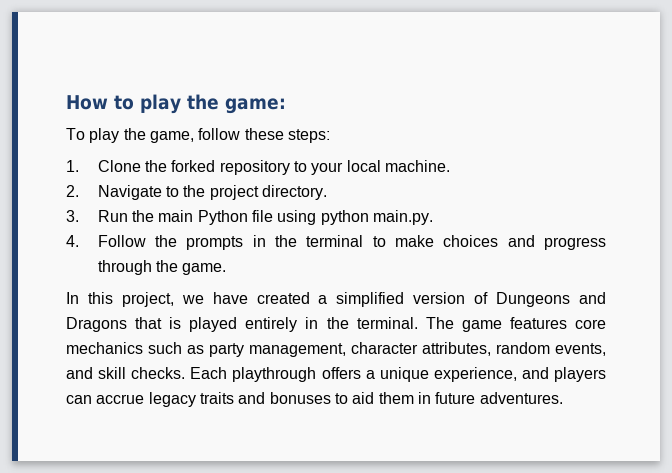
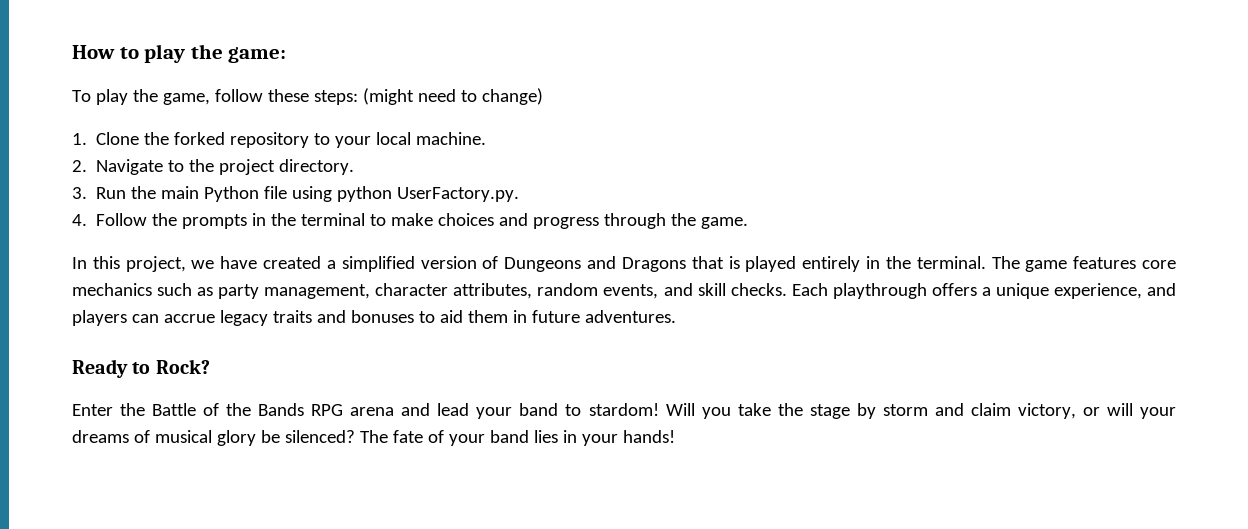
- To play the game, follow these steps:
+ To play the game, follow these steps: (might need to change)
- 3. Run the main Python file using python main.py.
+ 3. Run the main Python file using python UserFactory.py.
+ Ready to Rock?
+ Enter the Battle of the Bands RPG arena and lead your band to stardom! Will you take the stage by storm and claim victory, or will your dreams of musical glory be silenced? The fate of your band lies in your hands!

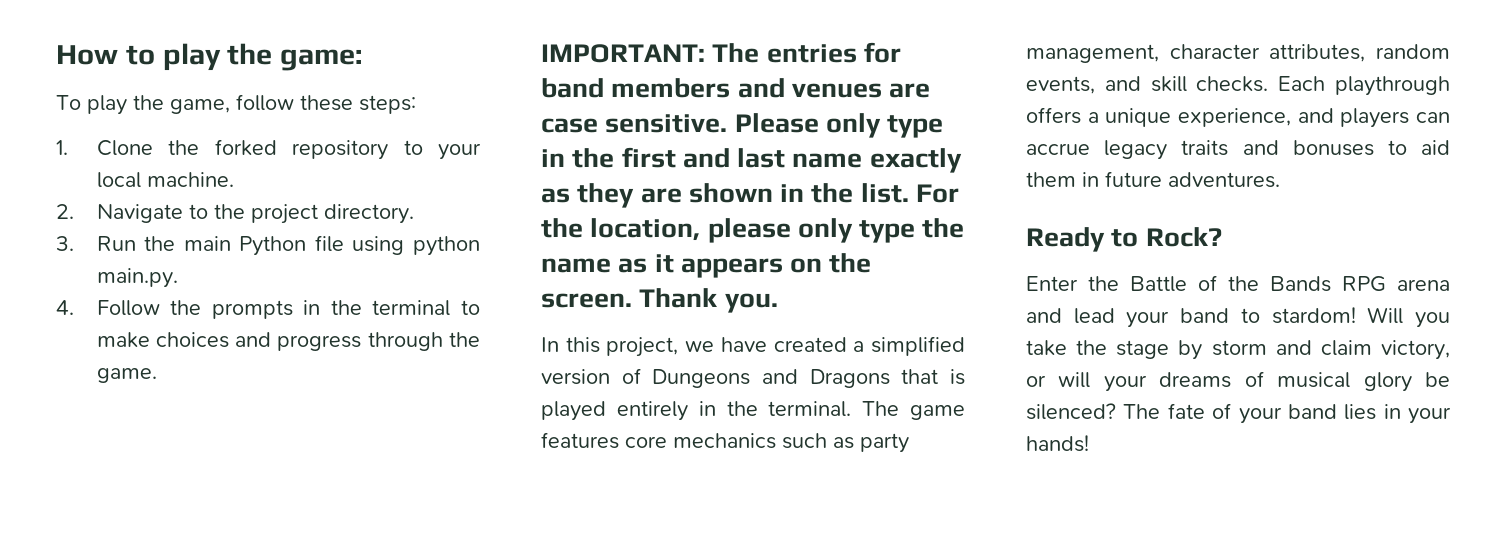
- To play the game, follow these steps: (might need to change)
+ To play the game, follow these steps:
- 3. Run the main Python file using python UserFactory.py.
+ 3. Run the main Python file using python main.py.
+ IMPORTANT: The entries for band members and venues are case sensitive. Please only type in the first and last name exactly as they are shown in the list. For the location, please only type the name as it appears on the screen. Thank you.

